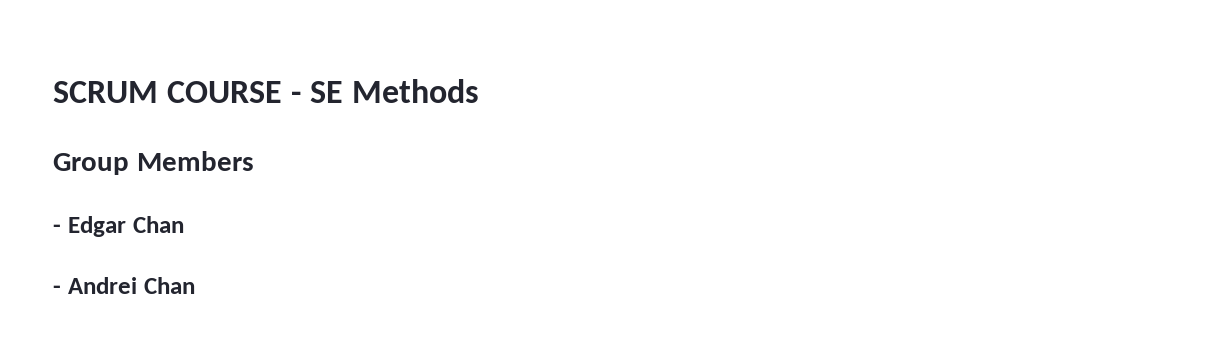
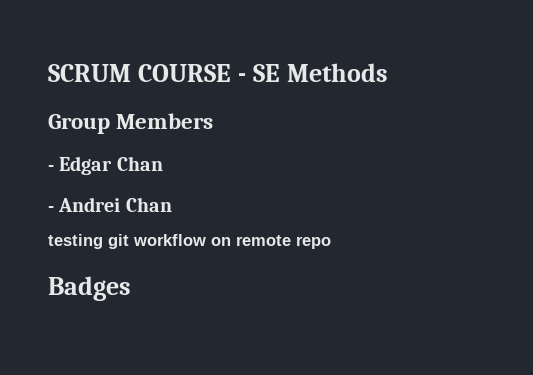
+ testing git workflow on remote repo
+ Badges

